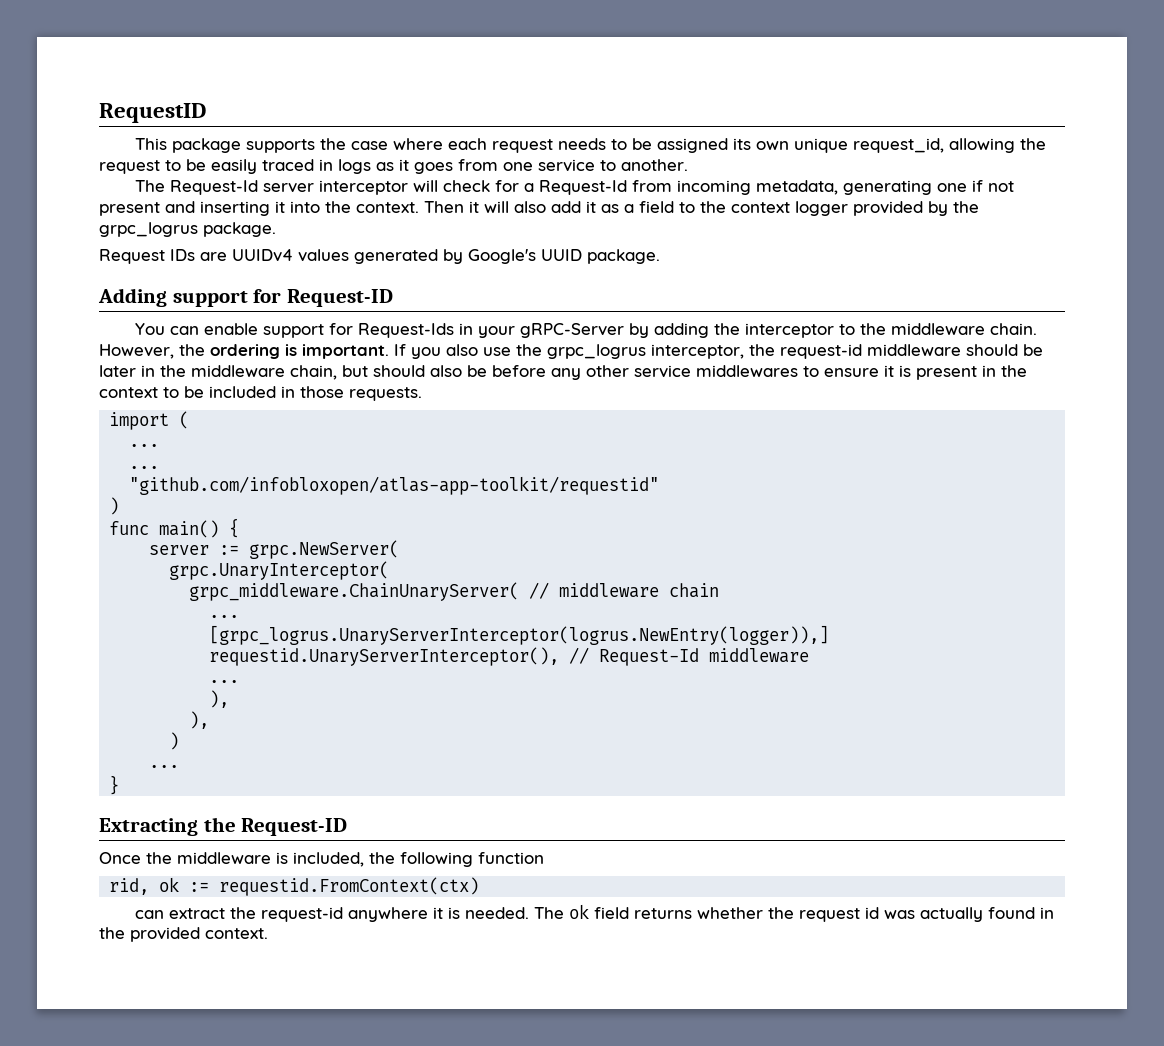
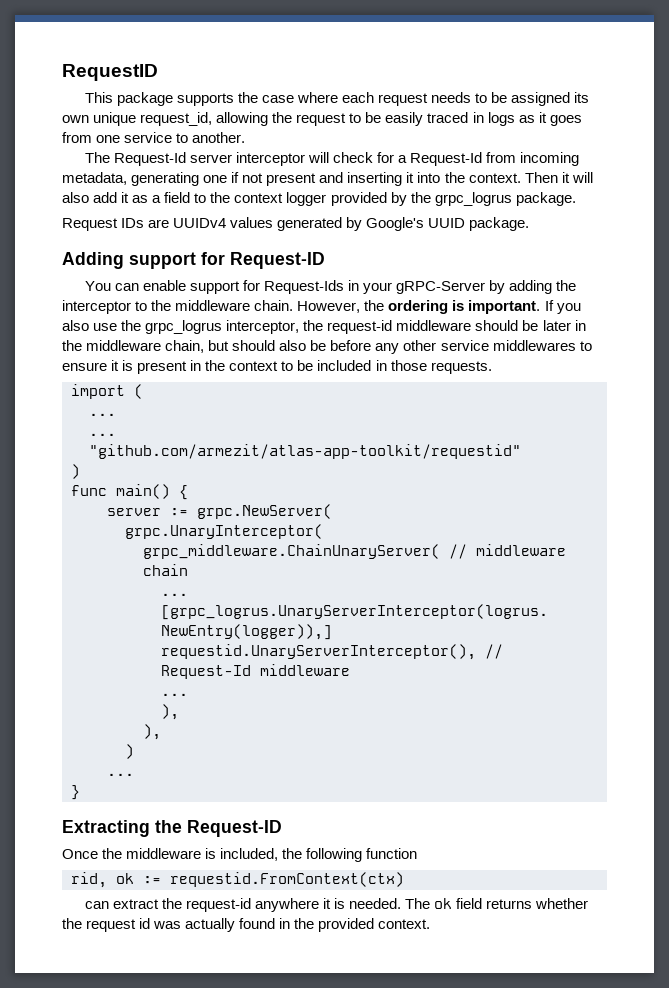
- "github.com/infobloxopen/atlas-app-toolkit/requestid"
+ "github.com/armezit/atlas-app-toolkit/requestid"

